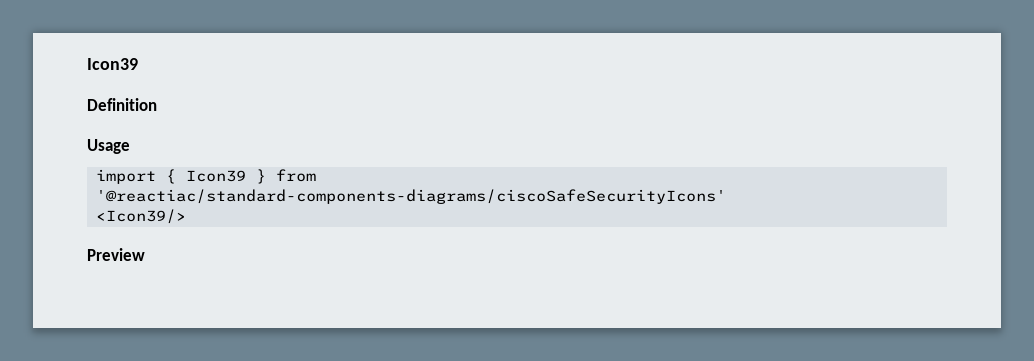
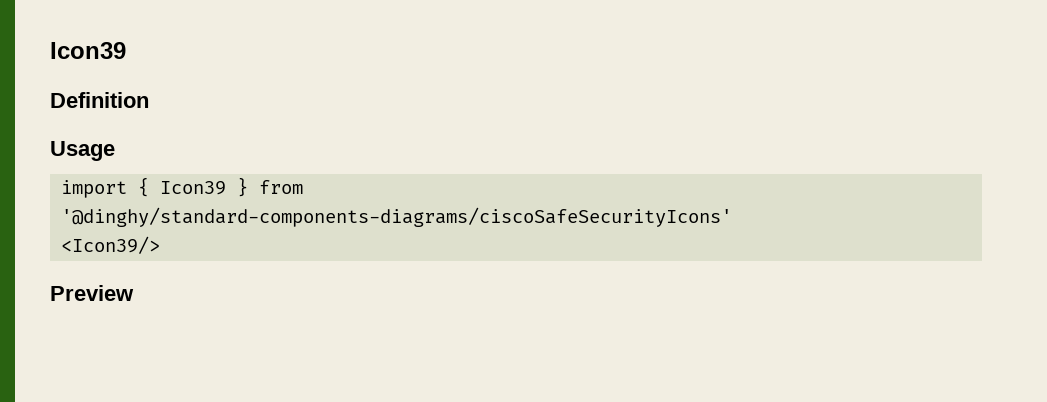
- import { Icon39 } from '@reactiac/standard-components-diagrams/ciscoSafeSecurityIcons'
+ import { Icon39 } from '@dinghy/standard-components-diagrams/ciscoSafeSecurityIcons'

